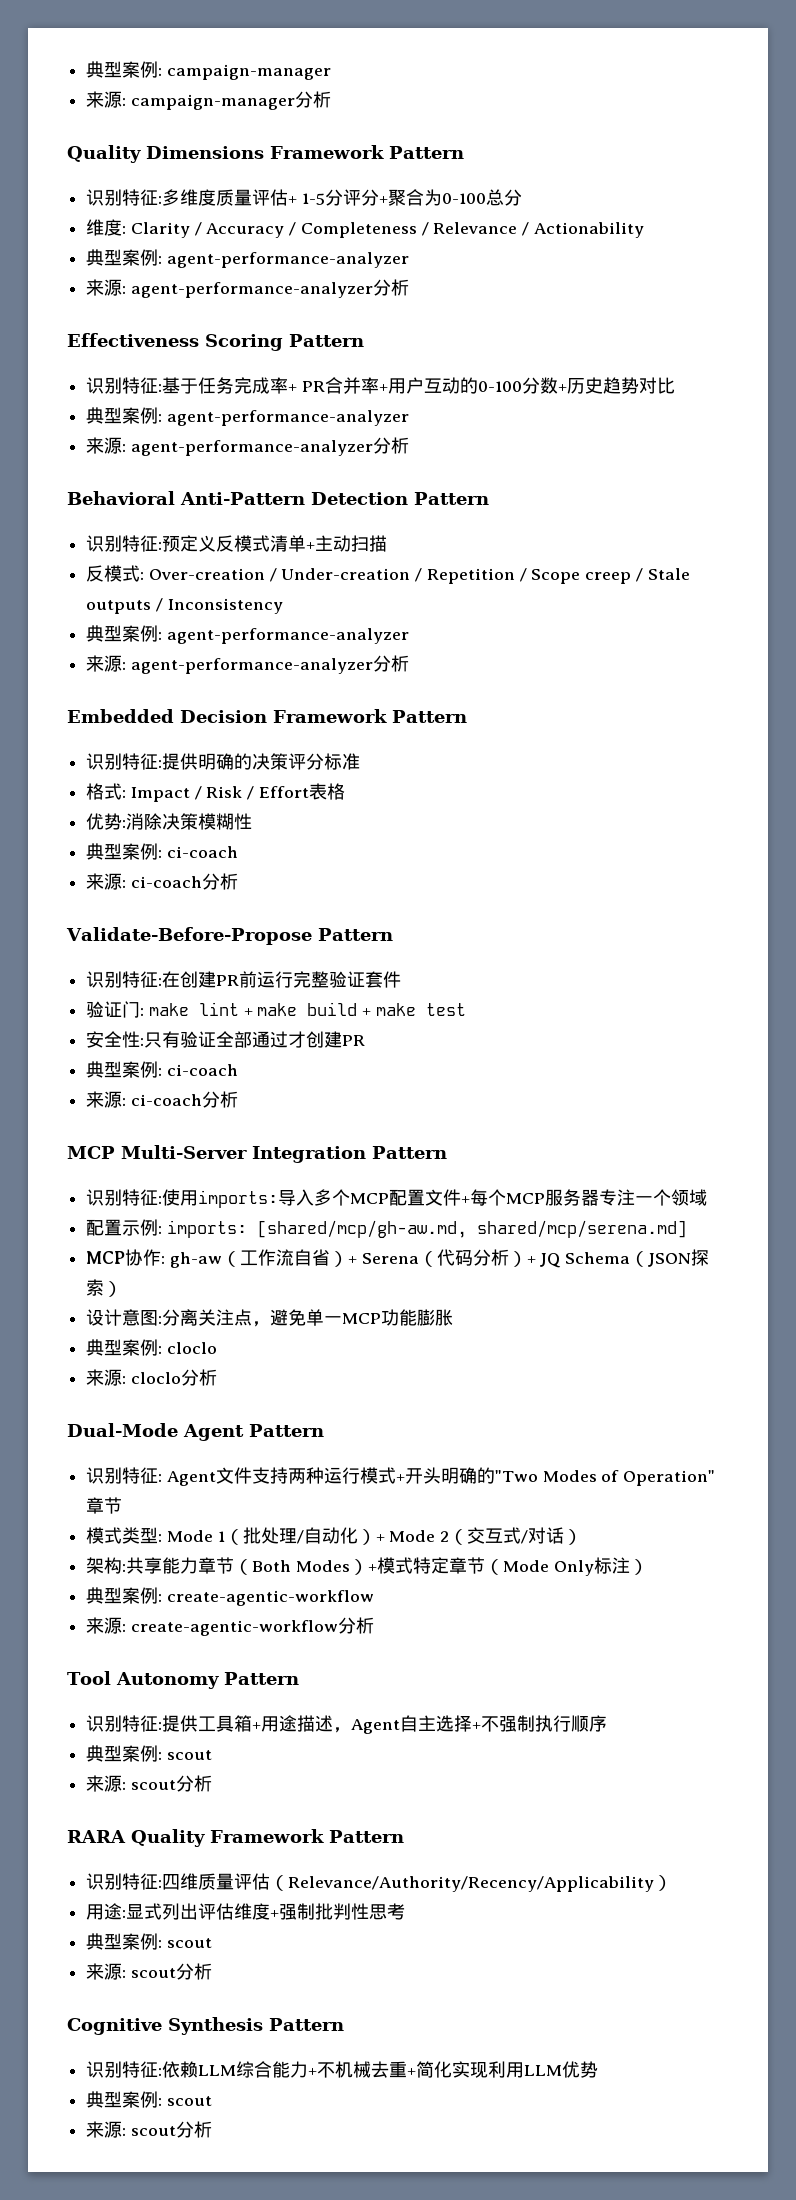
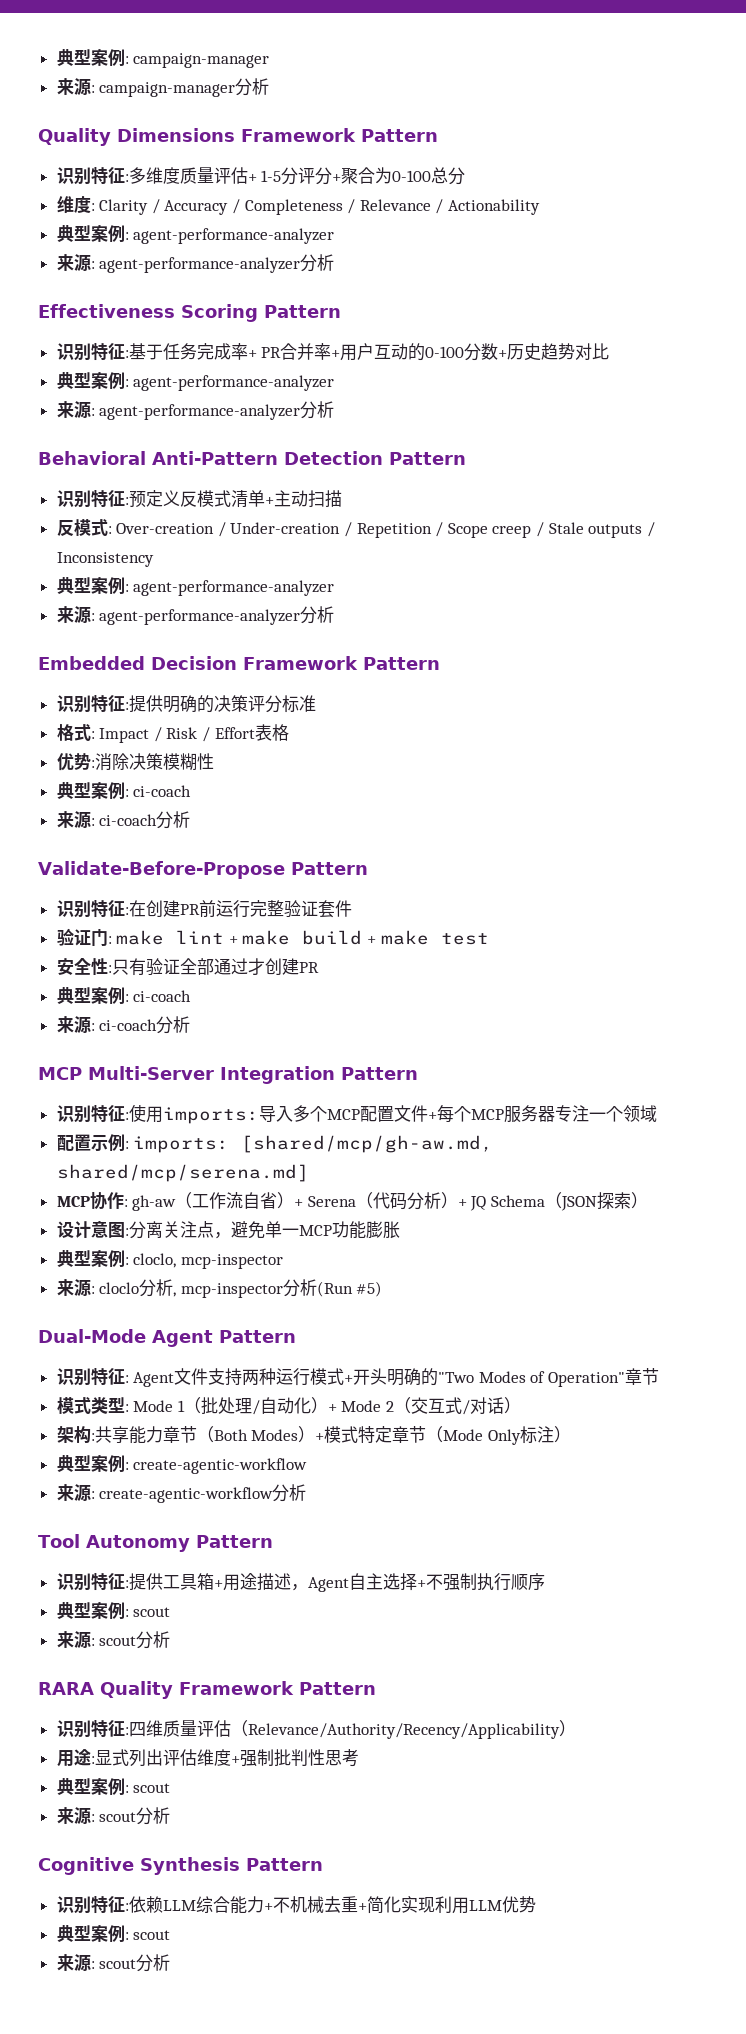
- 典型案例: cloclo
+ 典型案例: cloclo, mcp-inspector
- 来源: cloclo分析
+ 来源: cloclo分析, mcp-inspector分析(Run #5)

